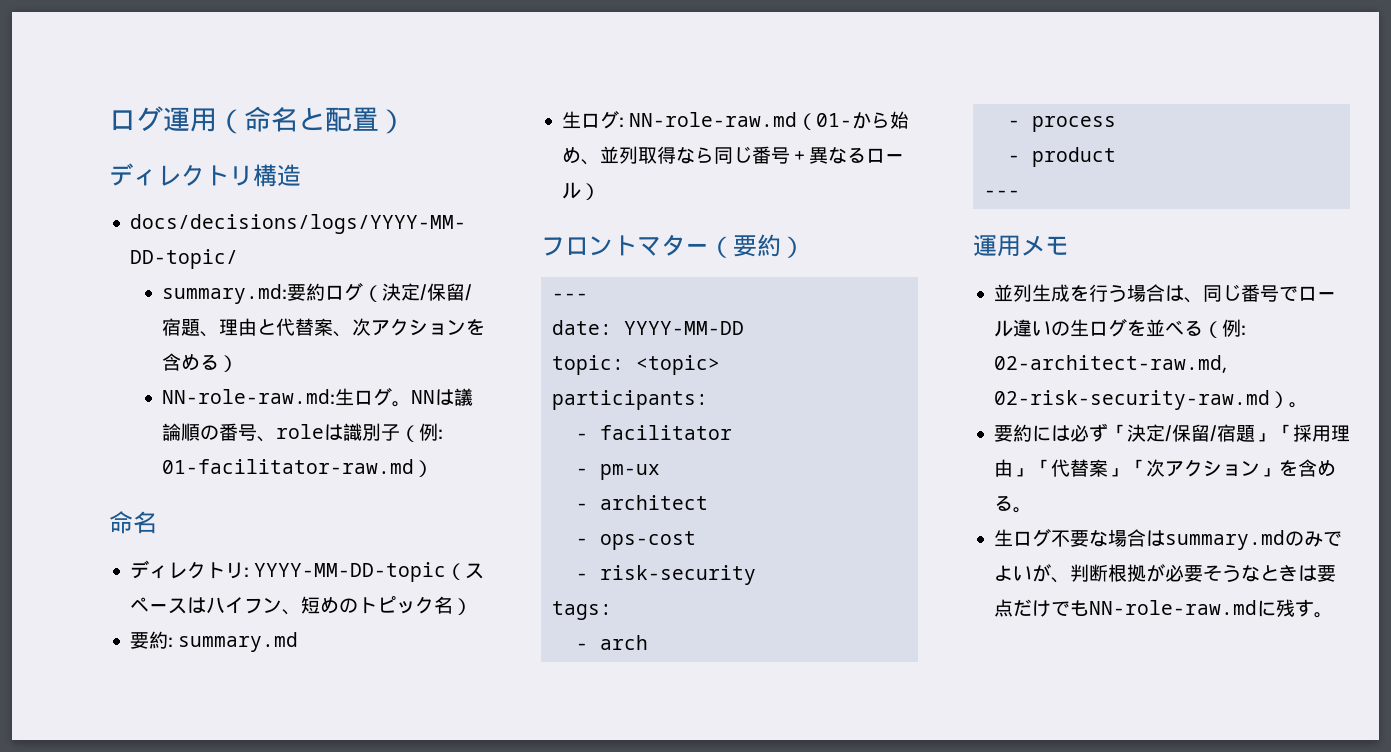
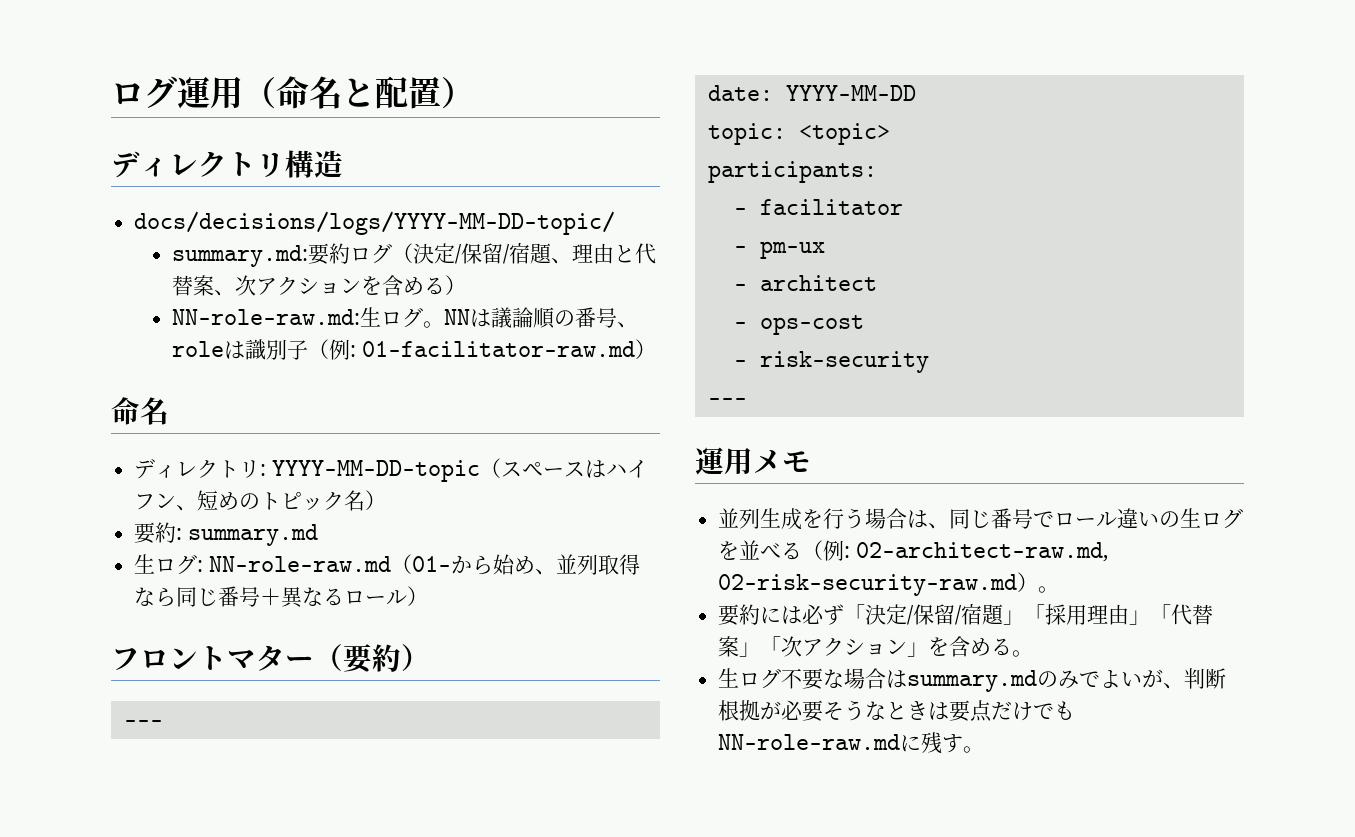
- tags:
- - arch
- - process
- - product

